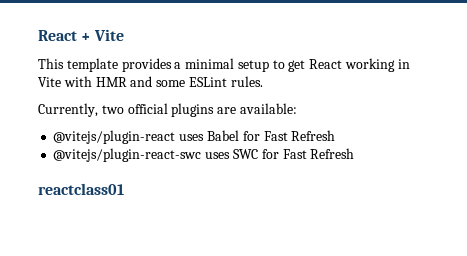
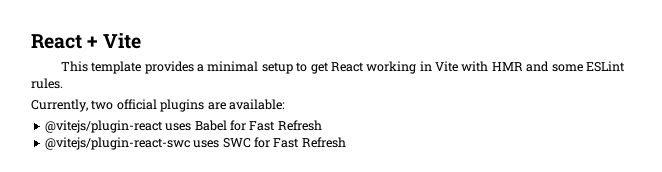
- reactclass01

